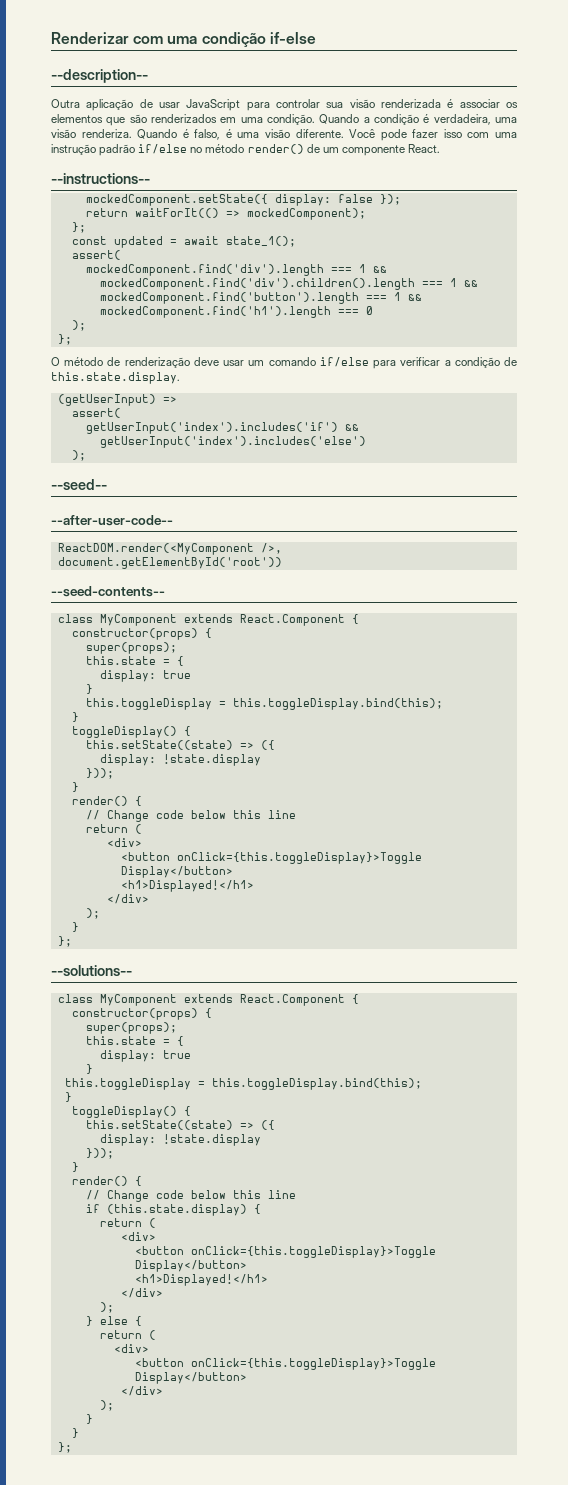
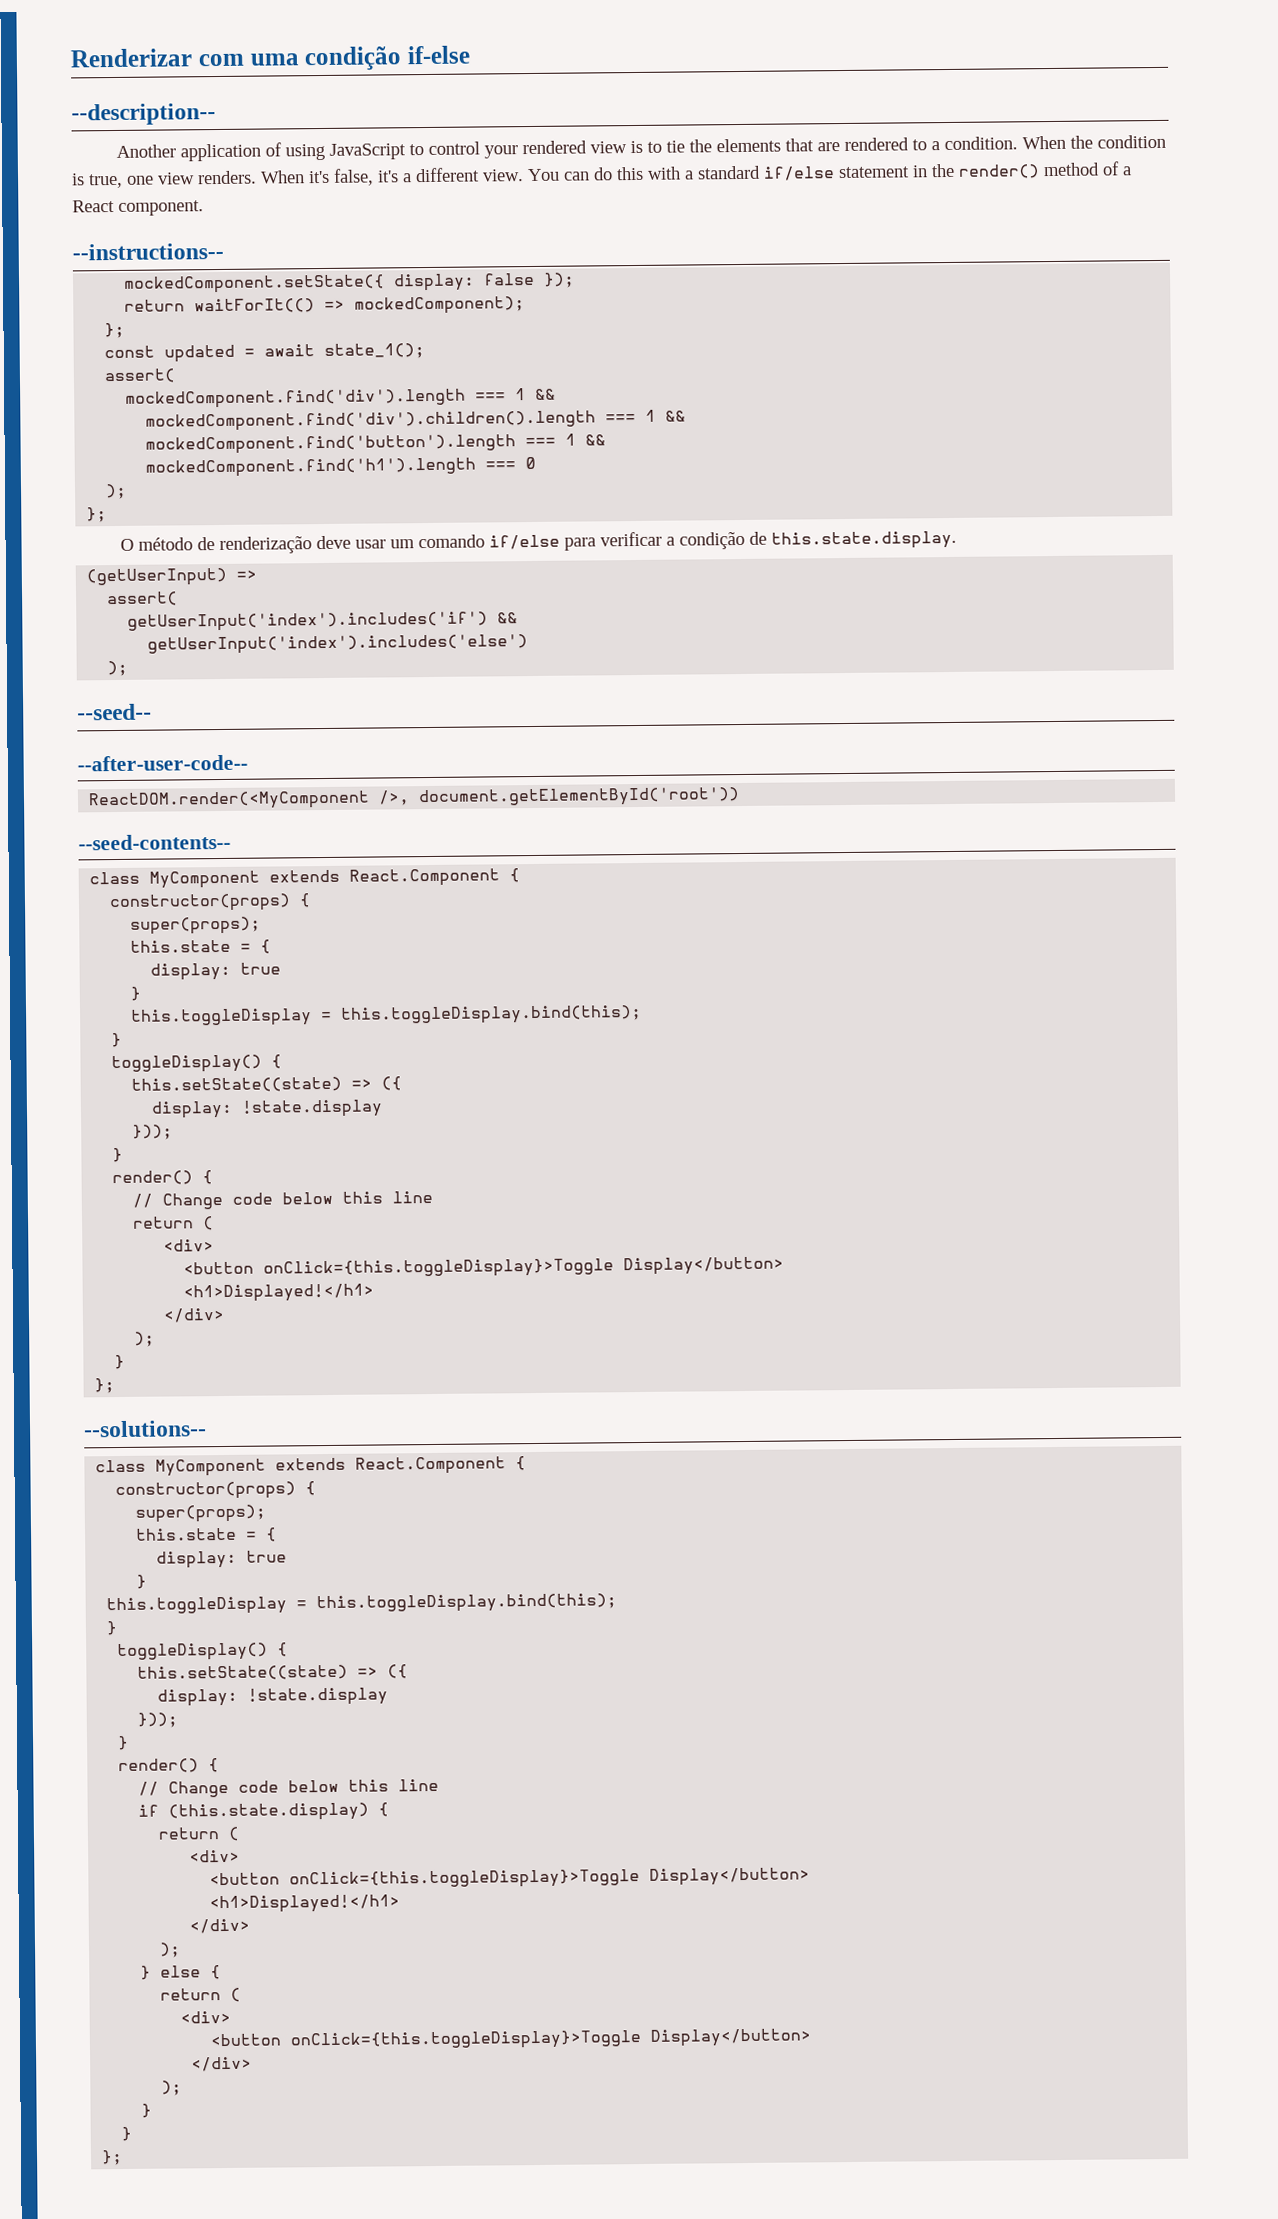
- Outra aplicação de usar JavaScript para controlar sua visão renderizada é associar os elementos que são renderizados em uma condição. Quando a condição é verdadeira, uma visão renderiza. Quando é falso, é uma visão diferente. Você pode fazer isso com uma instrução padrão if/else no método render() de um componente React.
+ Another application of using JavaScript to control your rendered view is to tie the elements that are rendered to a condition. When the condition is true, one view renders. When it's false, it's a different view. You can do this with a standard if/else statement in the render() method of a React component.

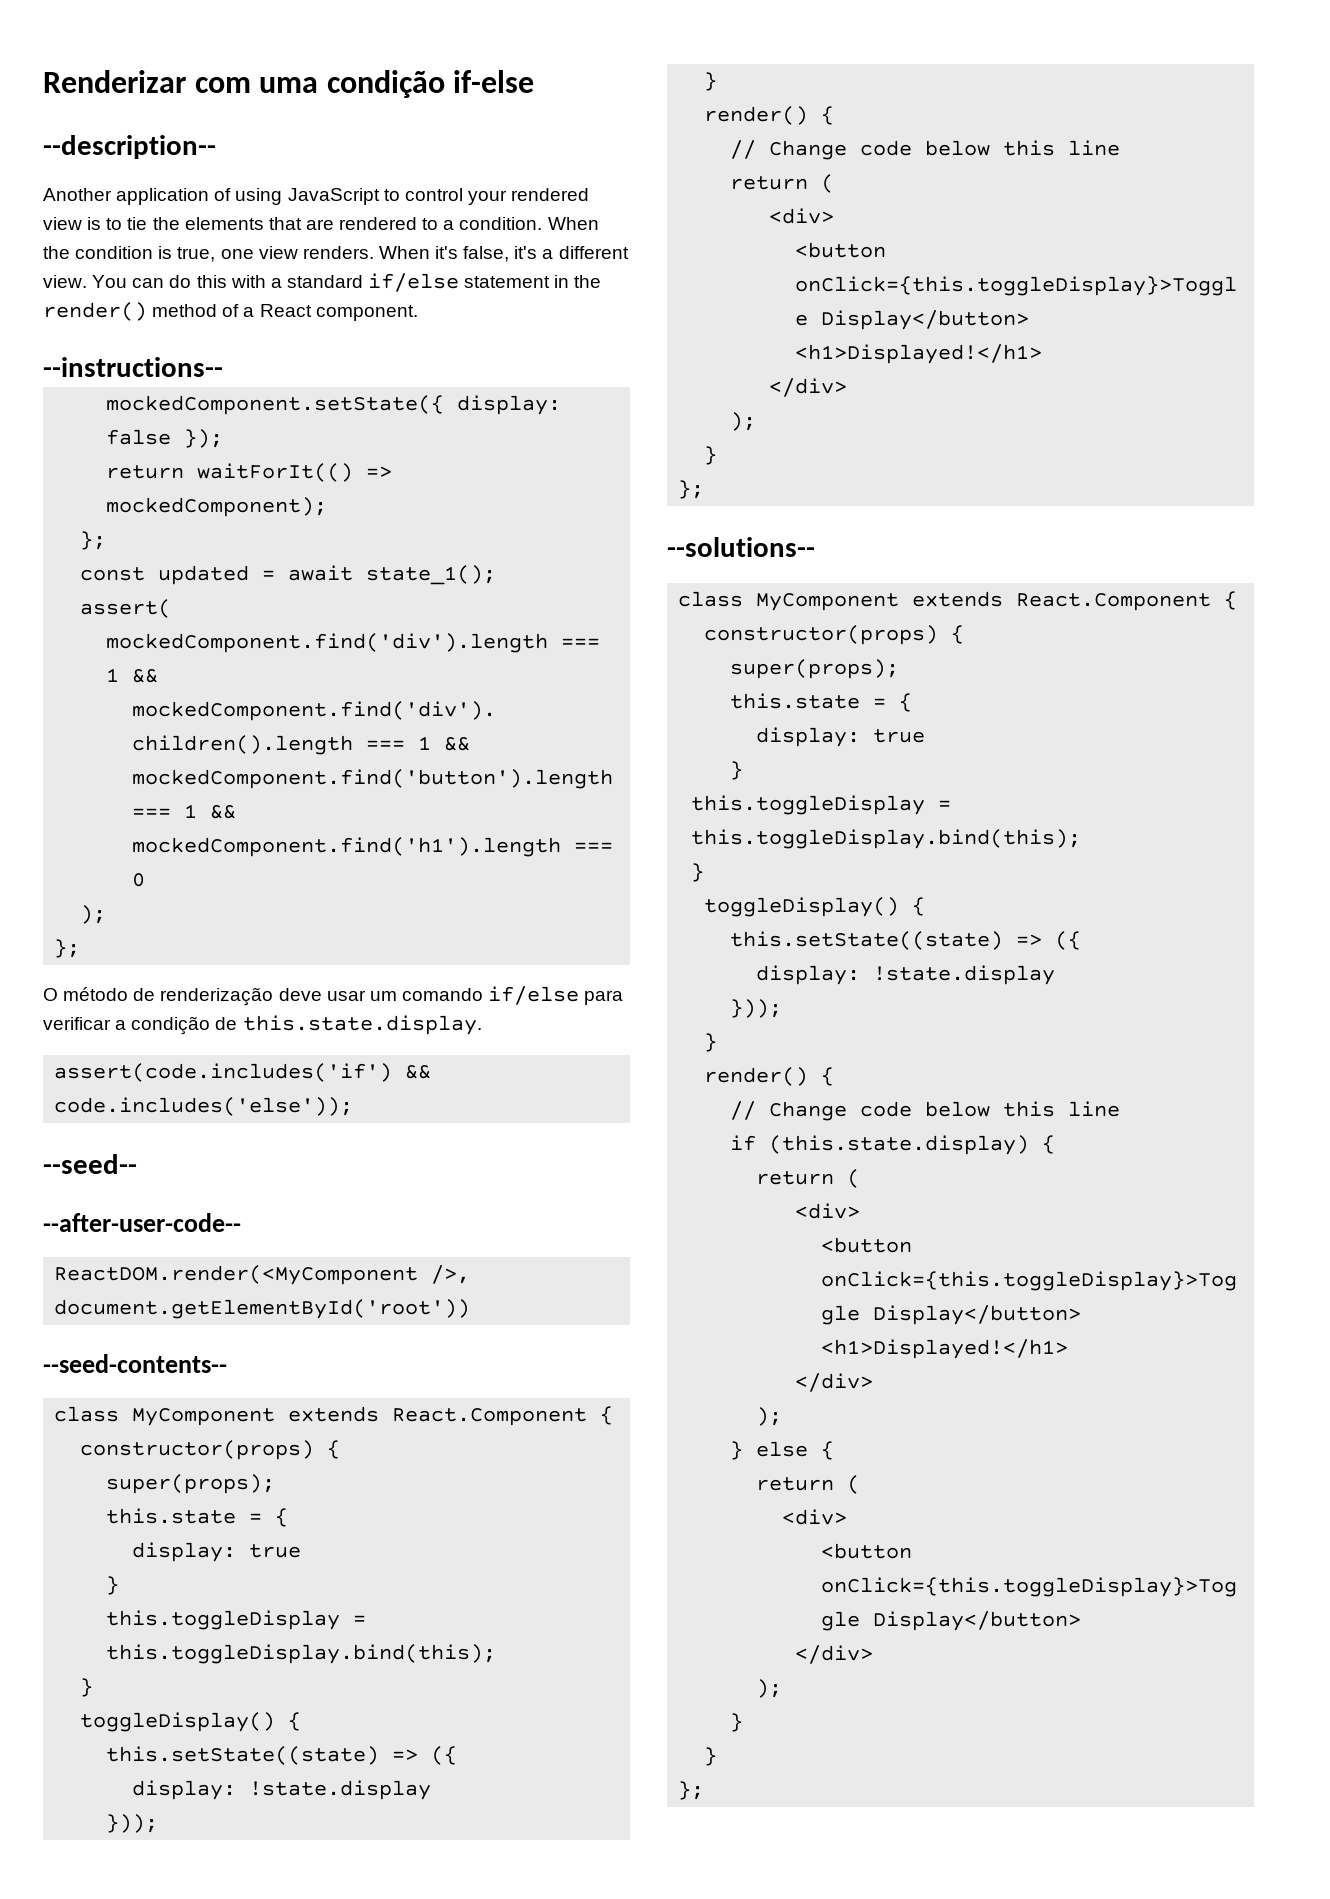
- (getUserInput) =>
- assert(
- getUserInput('index').includes('if') &&
- getUserInput('index').includes('else')
- );
+ assert(code.includes('if') && code.includes('else'));

